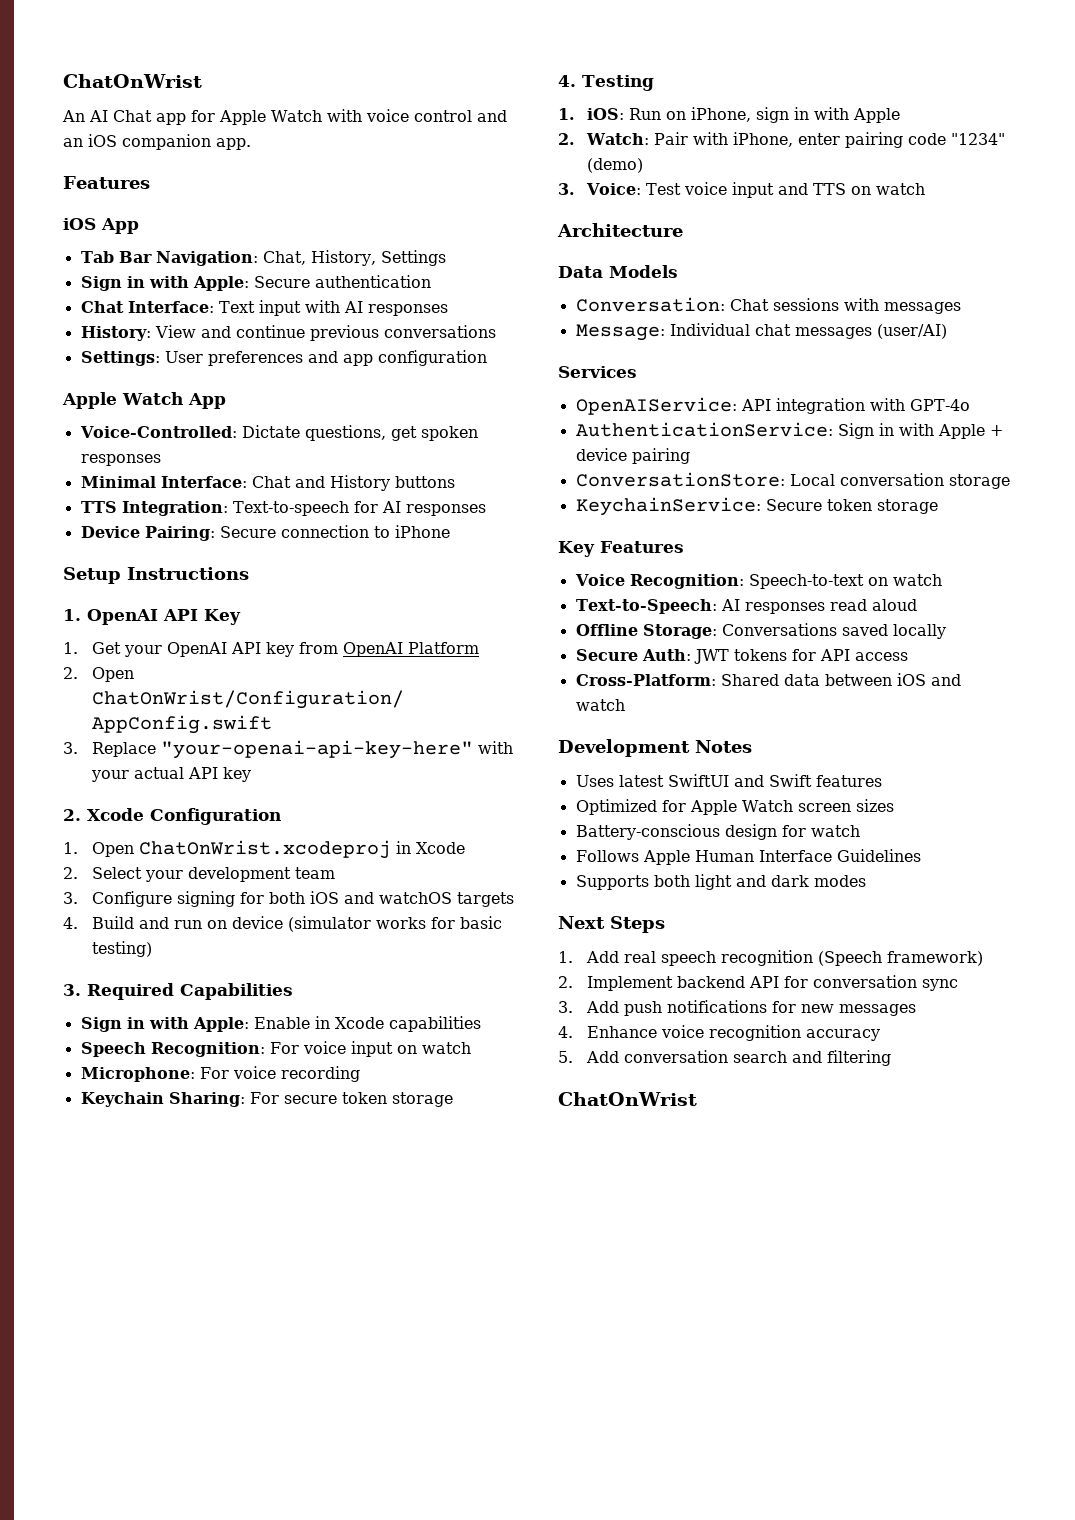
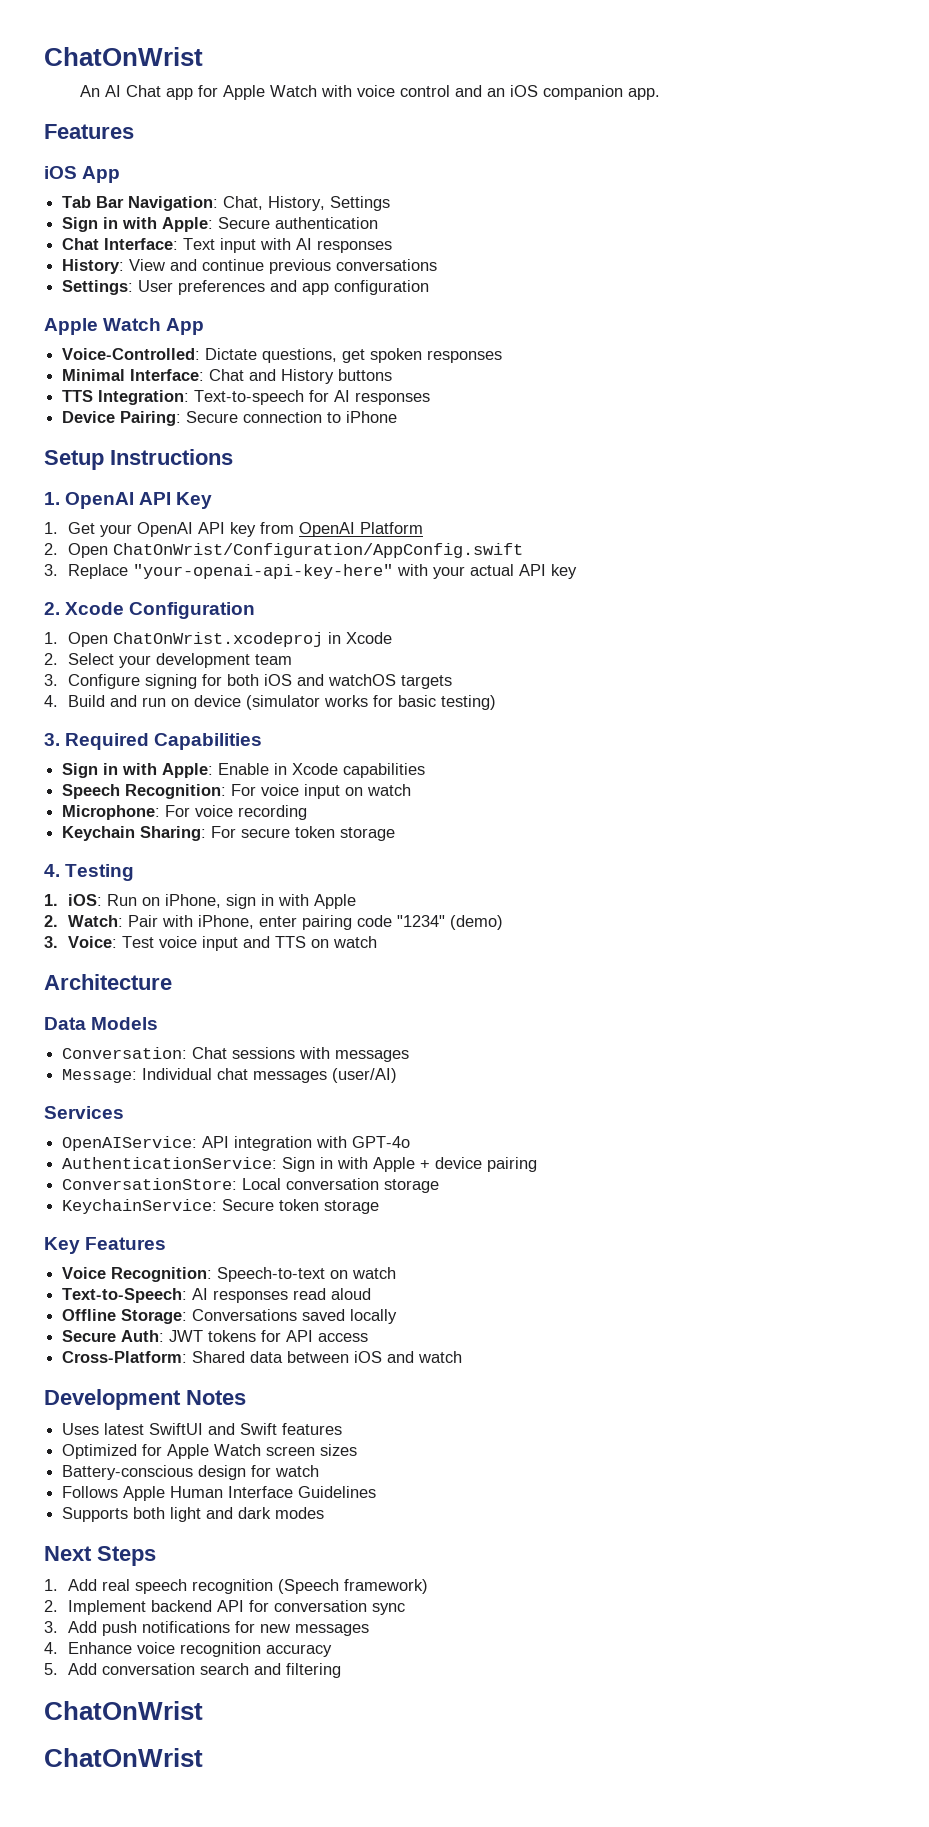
  5. Add conversation search and filtering
+ ChatOnWrist

